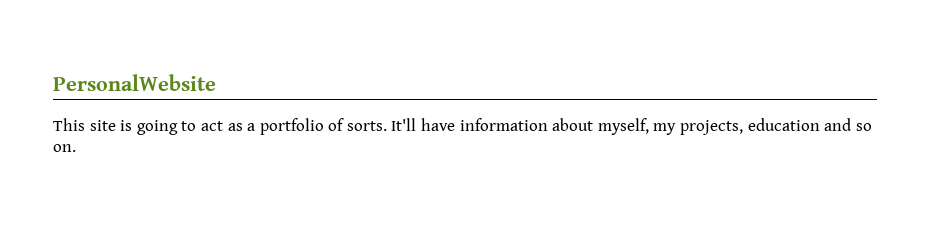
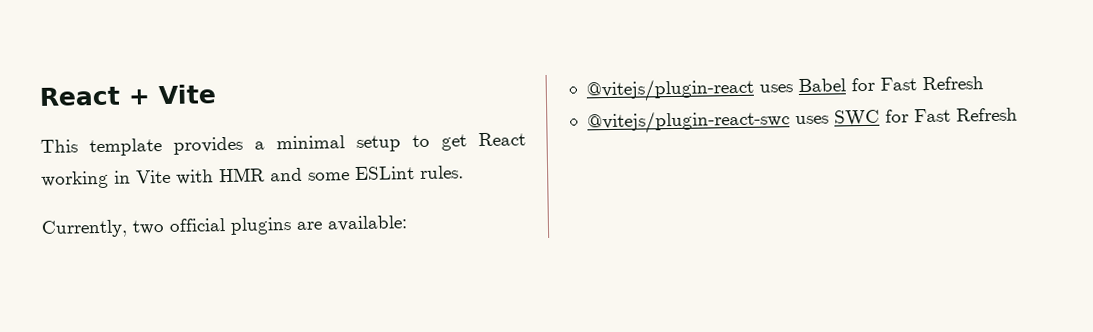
- PersonalWebsite
- This site is going to act as a portfolio of sorts. It'll have information about myself, my projects, education and so on.
+ React + Vite
+ This template provides a minimal setup to get React working in Vite with HMR and some ESLint rules.
+ Currently, two official plugins are available:
+ @vitejs/plugin-react uses Babel for Fast Refresh
+ @vitejs/plugin-react-swc uses SWC for Fast Refresh

